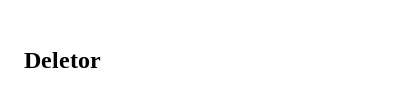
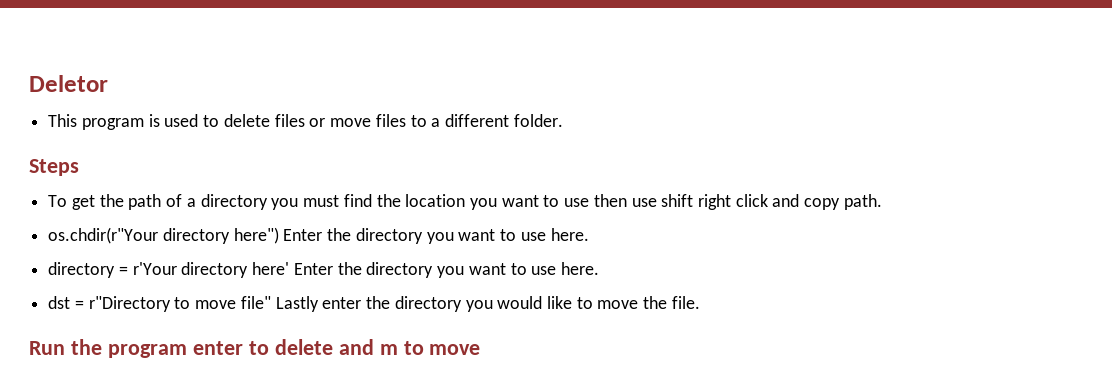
+ This program is used to delete files or move files to a different folder.
+ Steps
+ To get the path of a directory you must find the location you want to use then use shift right click and copy path.
+ os.chdir(r"Your directory here") Enter the directory you want to use here.
+ directory = r'Your directory here' Enter the directory you want to use here.
+ dst = r"Directory to move file" Lastly enter the directory you would like to move the file.
+ Run the program enter to delete and m to move

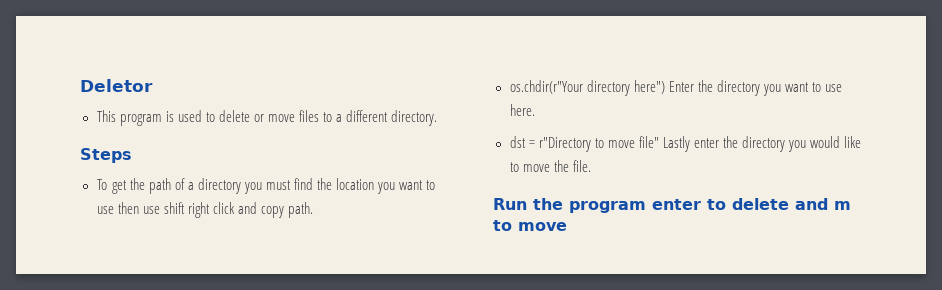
- This program is used to delete files or move files to a different folder.
+ This program is used to delete or move files to a different directory.
- directory = r'Your directory here' Enter the directory you want to use here.

